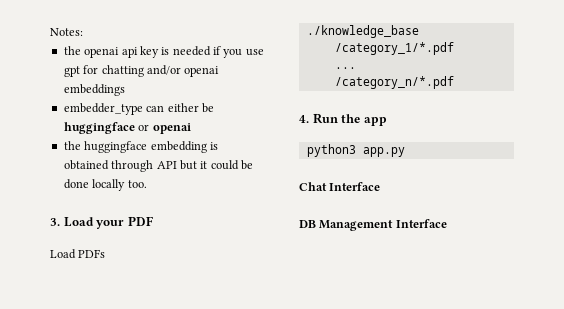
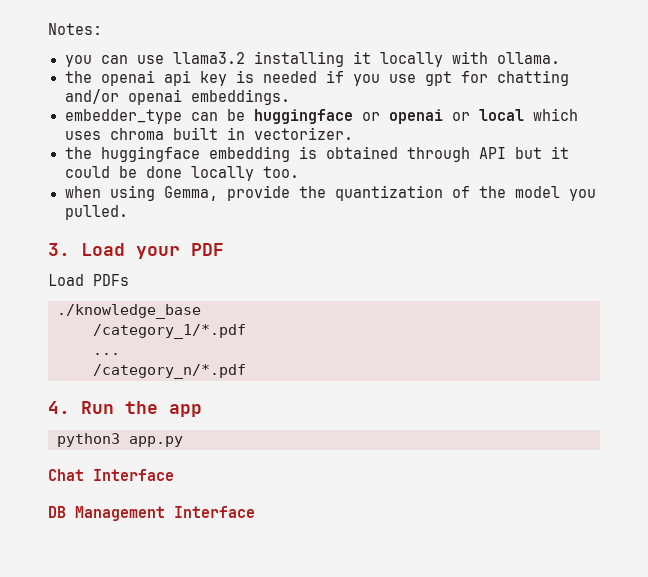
+ you can use llama3.2 installing it locally with ollama.
- the openai api key is needed if you use gpt for chatting and/or openai embeddings
+ the openai api key is needed if you use gpt for chatting and/or openai embeddings.
- embedder_type can either be huggingface or openai
+ embedder_type can be huggingface or openai or local which uses chroma built in vectorizer.
+ when using Gemma, provide the quantization of the model you pulled.

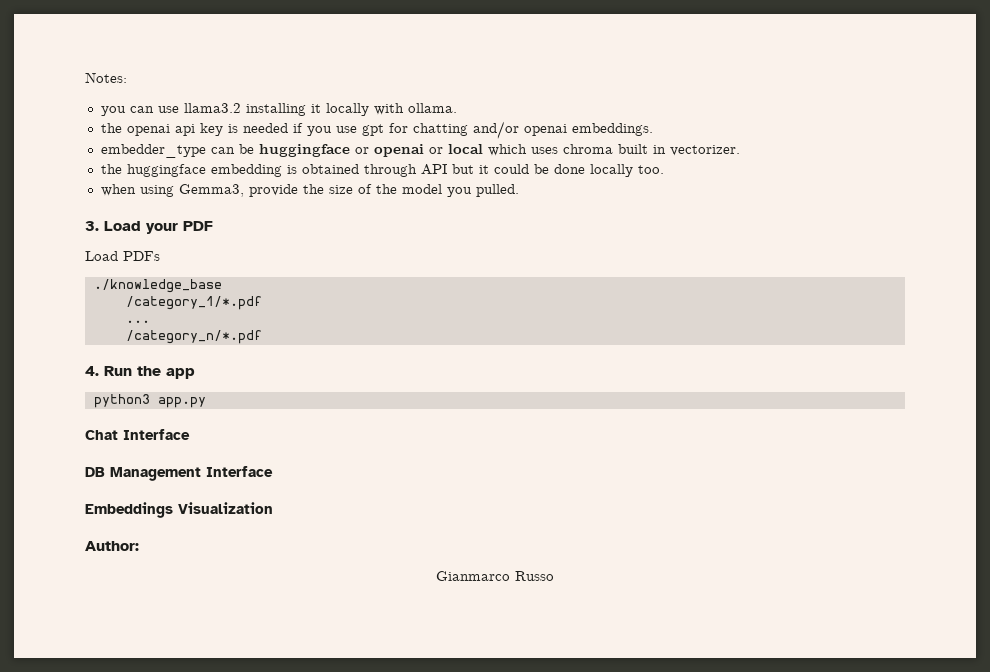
- when using Gemma, provide the quantization of the model you pulled.
+ when using Gemma3, provide the size of the model you pulled.
+ Embeddings Visualization
+ Author:
+ Gianmarco Russo

